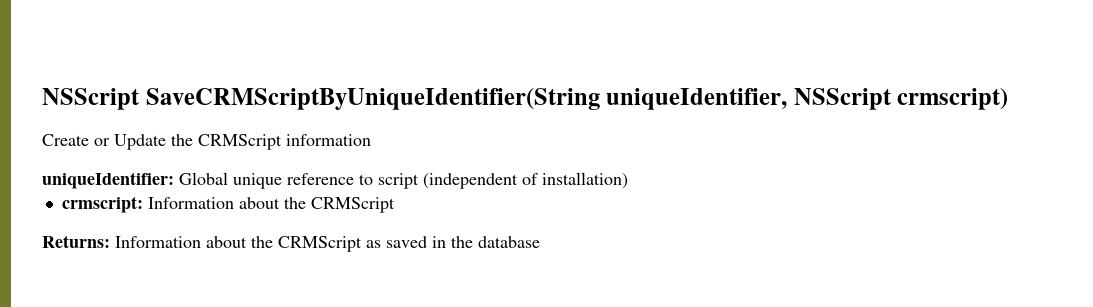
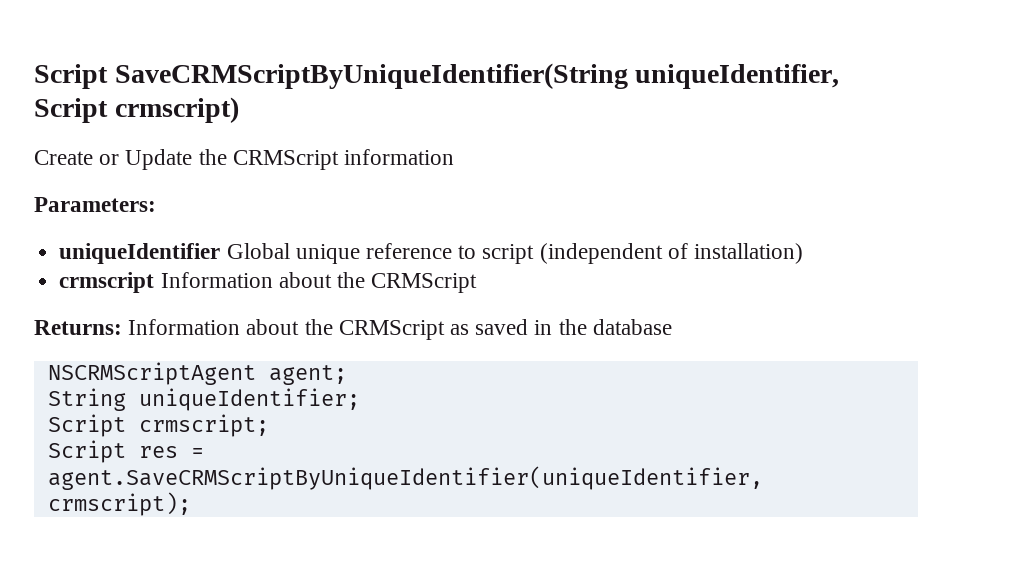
- NSScript SaveCRMScriptByUniqueIdentifier(String uniqueIdentifier, NSScript crmscript)
+ Script SaveCRMScriptByUniqueIdentifier(String uniqueIdentifier, Script crmscript)
- uniqueIdentifier: Global unique reference to script (independent of installation)
+ Parameters:
+ uniqueIdentifier Global unique reference to script (independent of installation)
- crmscript: Information about the CRMScript
+ crmscript Information about the CRMScript
+ NSCRMScriptAgent agent;
+ String uniqueIdentifier;
+ Script crmscript;
+ Script res = agent.SaveCRMScriptByUniqueIdentifier(uniqueIdentifier, crmscript);

